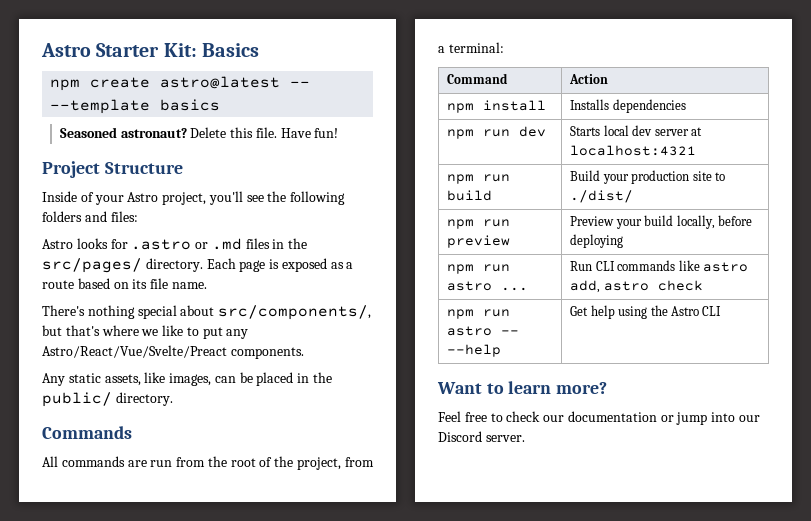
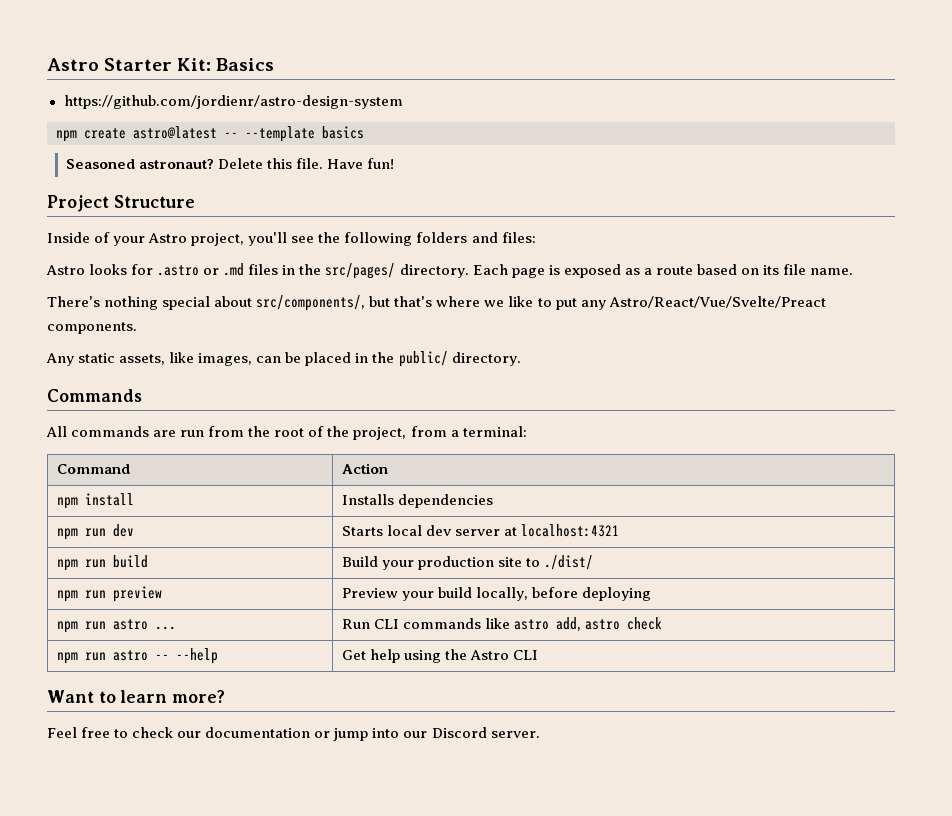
+ https://github.com/jordienr/astro-design-system

